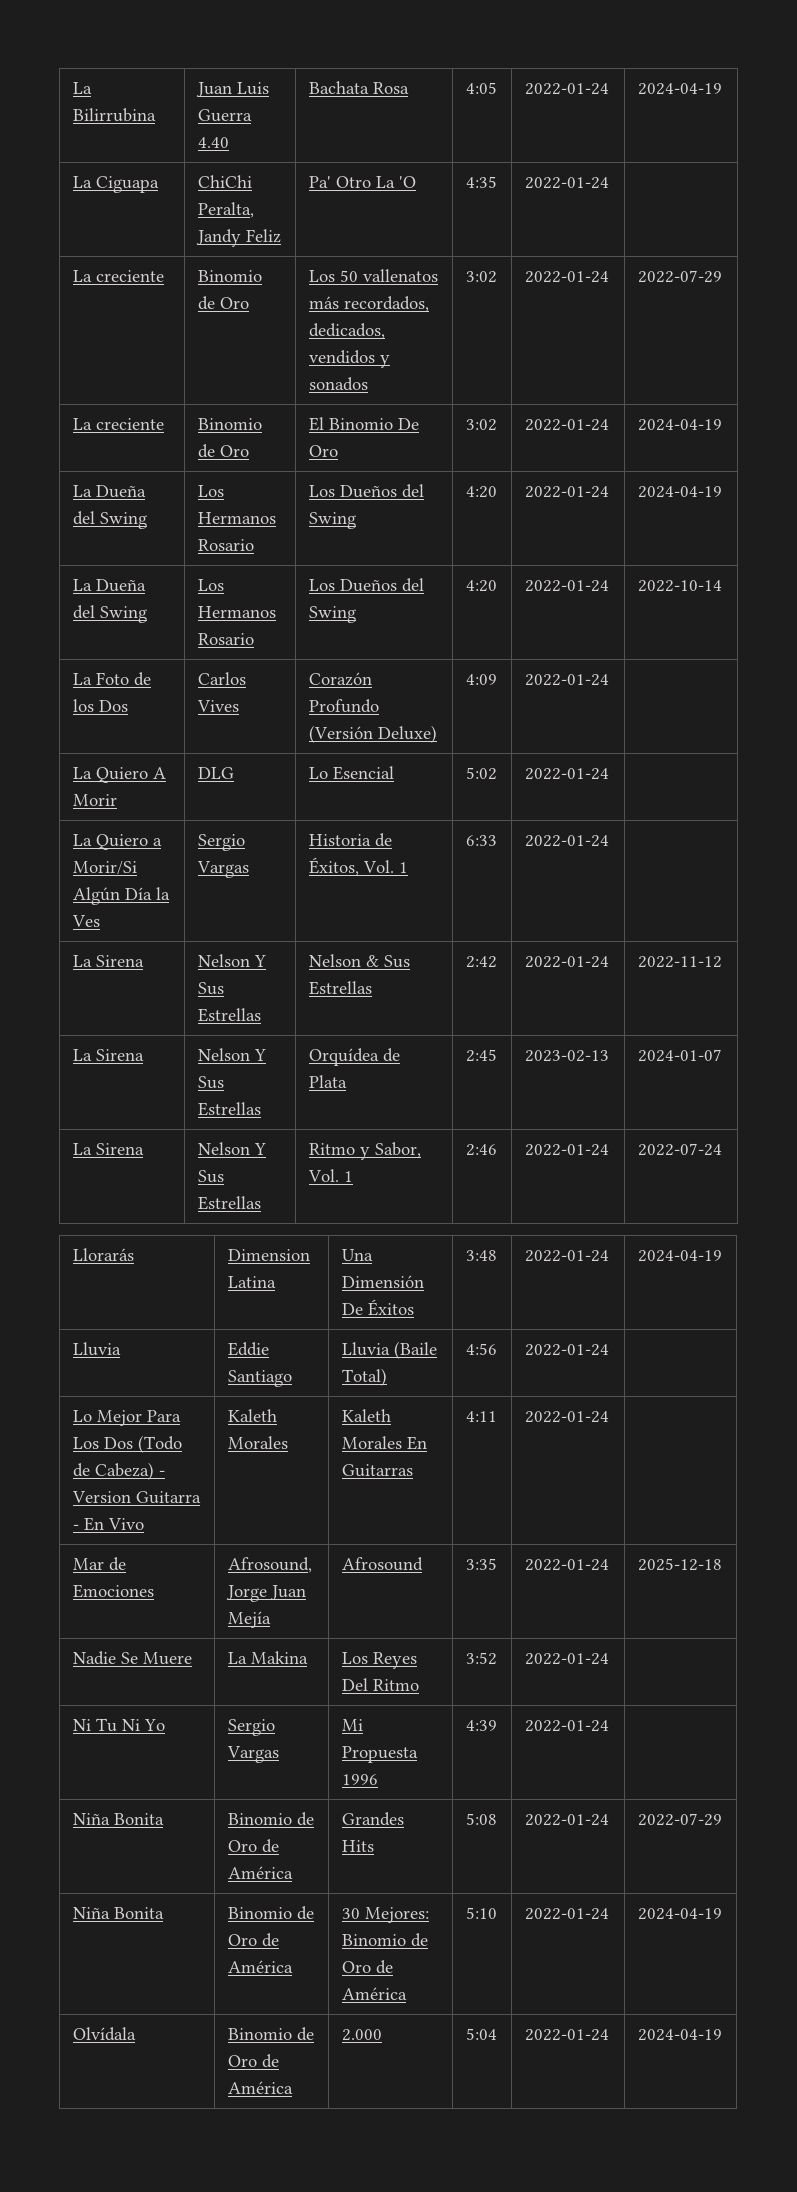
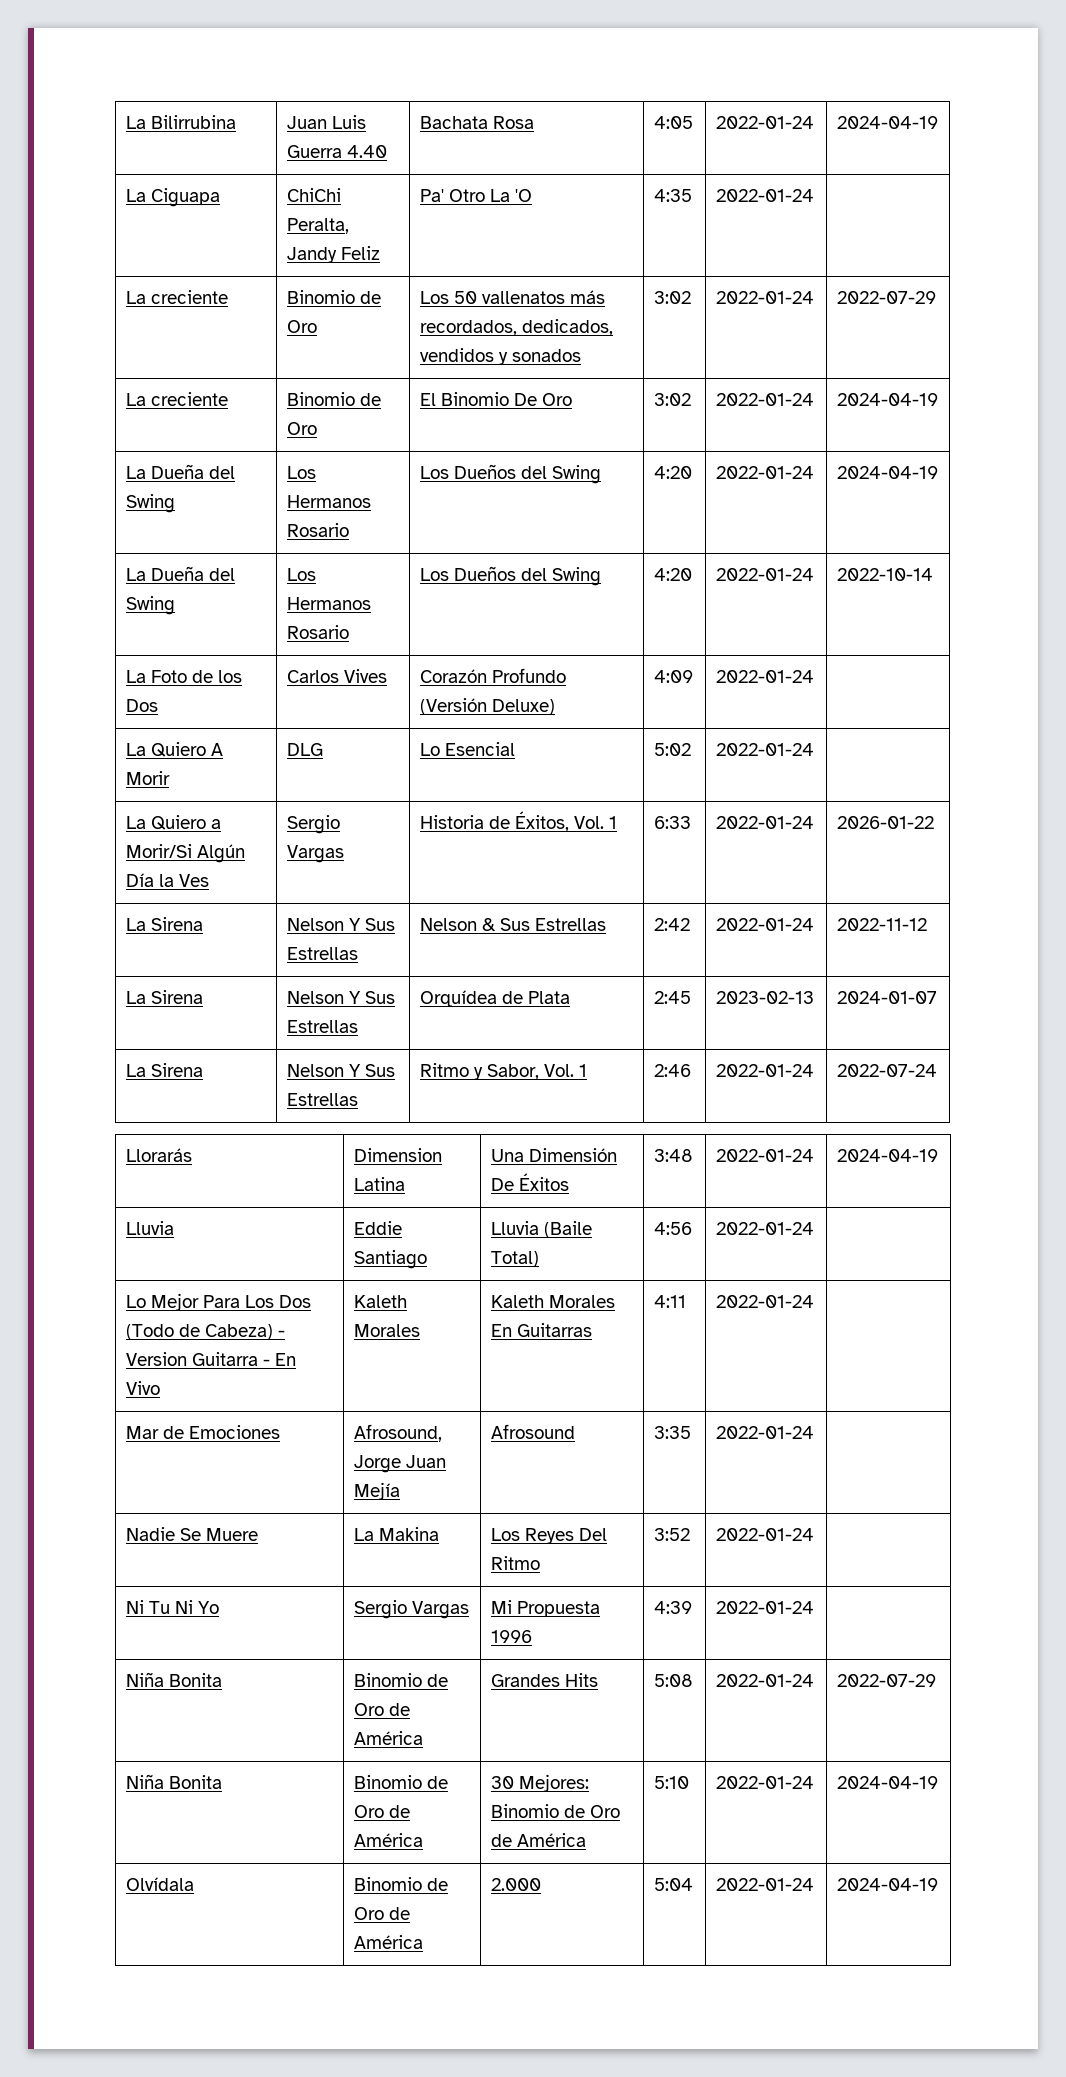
- La Quiero a Morir/Si Algún Día la Ves | Sergio Vargas | Historia de Éxitos, Vol. 1 | 6:33 | 2022-01-24 |
+ La Quiero a Morir/Si Algún Día la Ves | Sergio Vargas | Historia de Éxitos, Vol. 1 | 6:33 | 2022-01-24 | 2026-01-22
- Mar de Emociones | Afrosound, Jorge Juan Mejía | Afrosound | 3:35 | 2022-01-24 | 2025-12-18
+ Mar de Emociones | Afrosound, Jorge Juan Mejía | Afrosound | 3:35 | 2022-01-24 |

